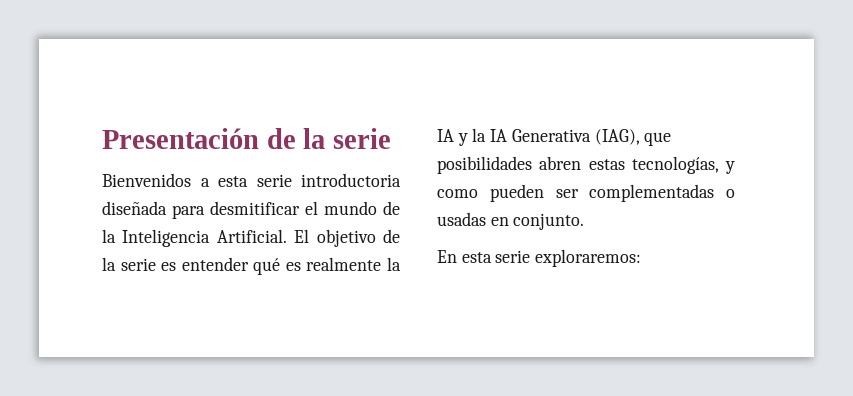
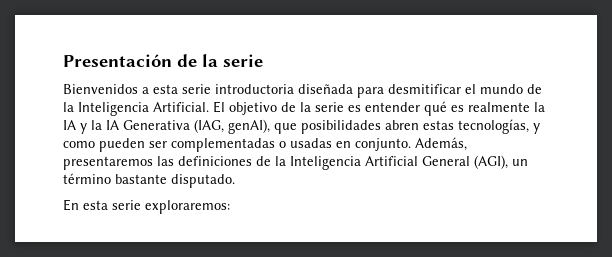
- El objetivo de la serie es entender qué es realmente la IA y la IA Generativa (IAG), que posibilidades abren estas tecnologías, y como pueden ser complementadas o usadas en conjunto.
+ El objetivo de la serie es entender qué es realmente la IA y la IA Generativa (IAG, genAI), que posibilidades abren estas tecnologías, y como pueden ser complementadas o usadas en conjunto. Además, presentaremos las definiciones de la Inteligencia Artificial General (AGI), un término bastante disputado.

